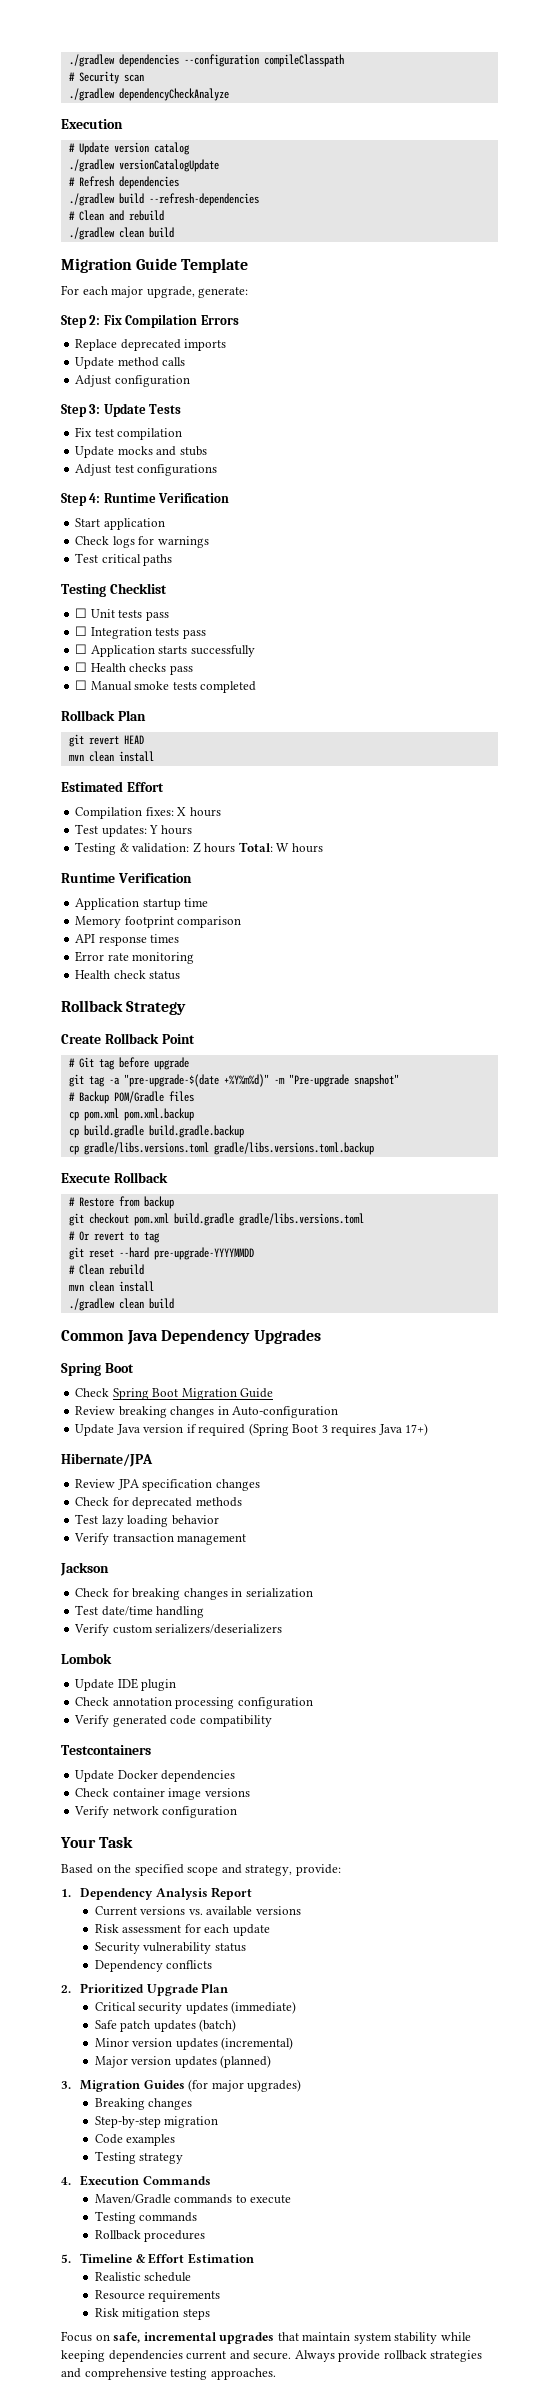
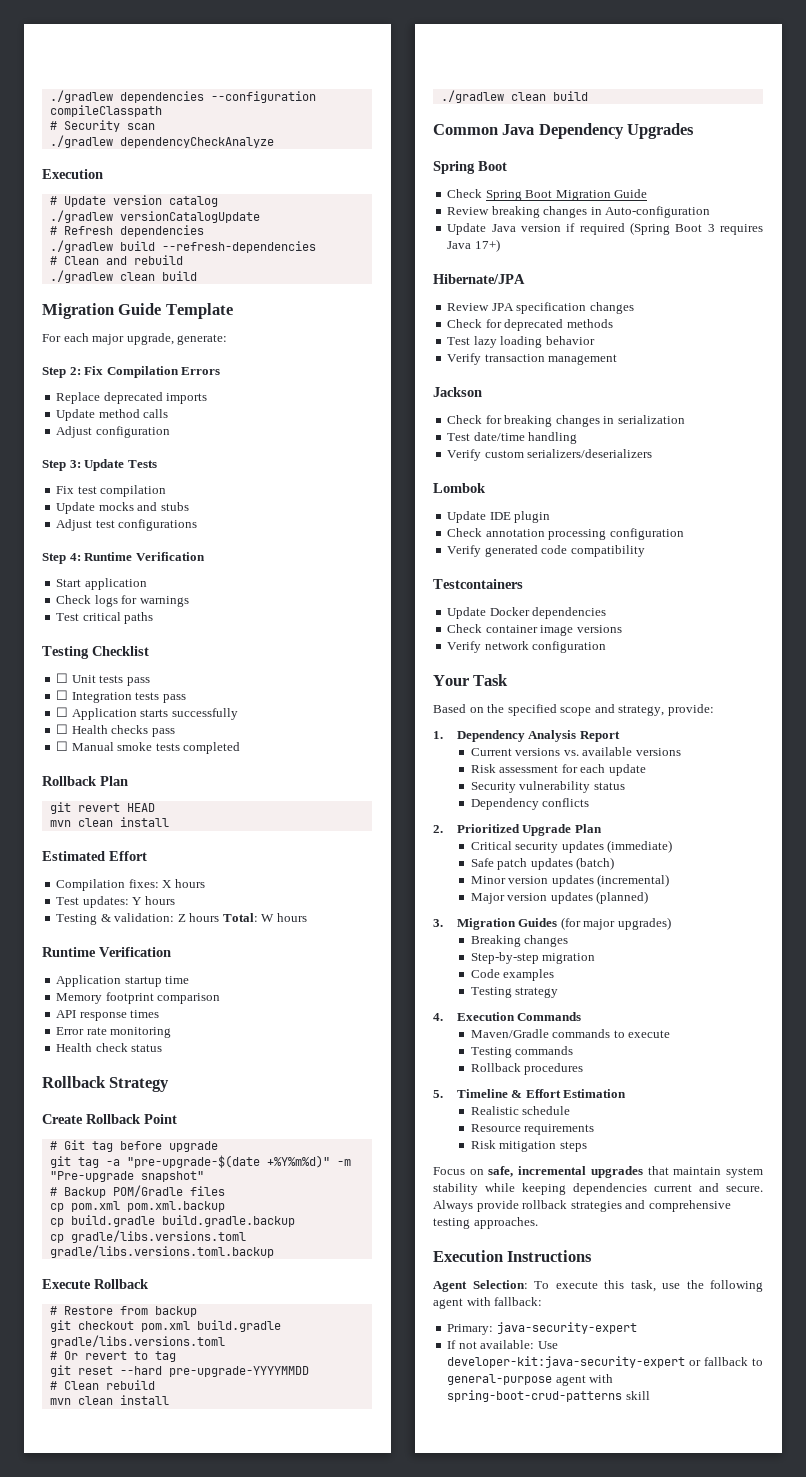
+ Execution Instructions
+ Agent Selection: To execute this task, use the following agent with fallback:
+ Primary: java-security-expert
+ If not available: Use developer-kit:java-security-expert or fallback to general-purpose agent with spring-boot-crud-patterns skill

